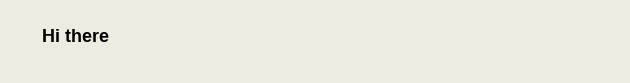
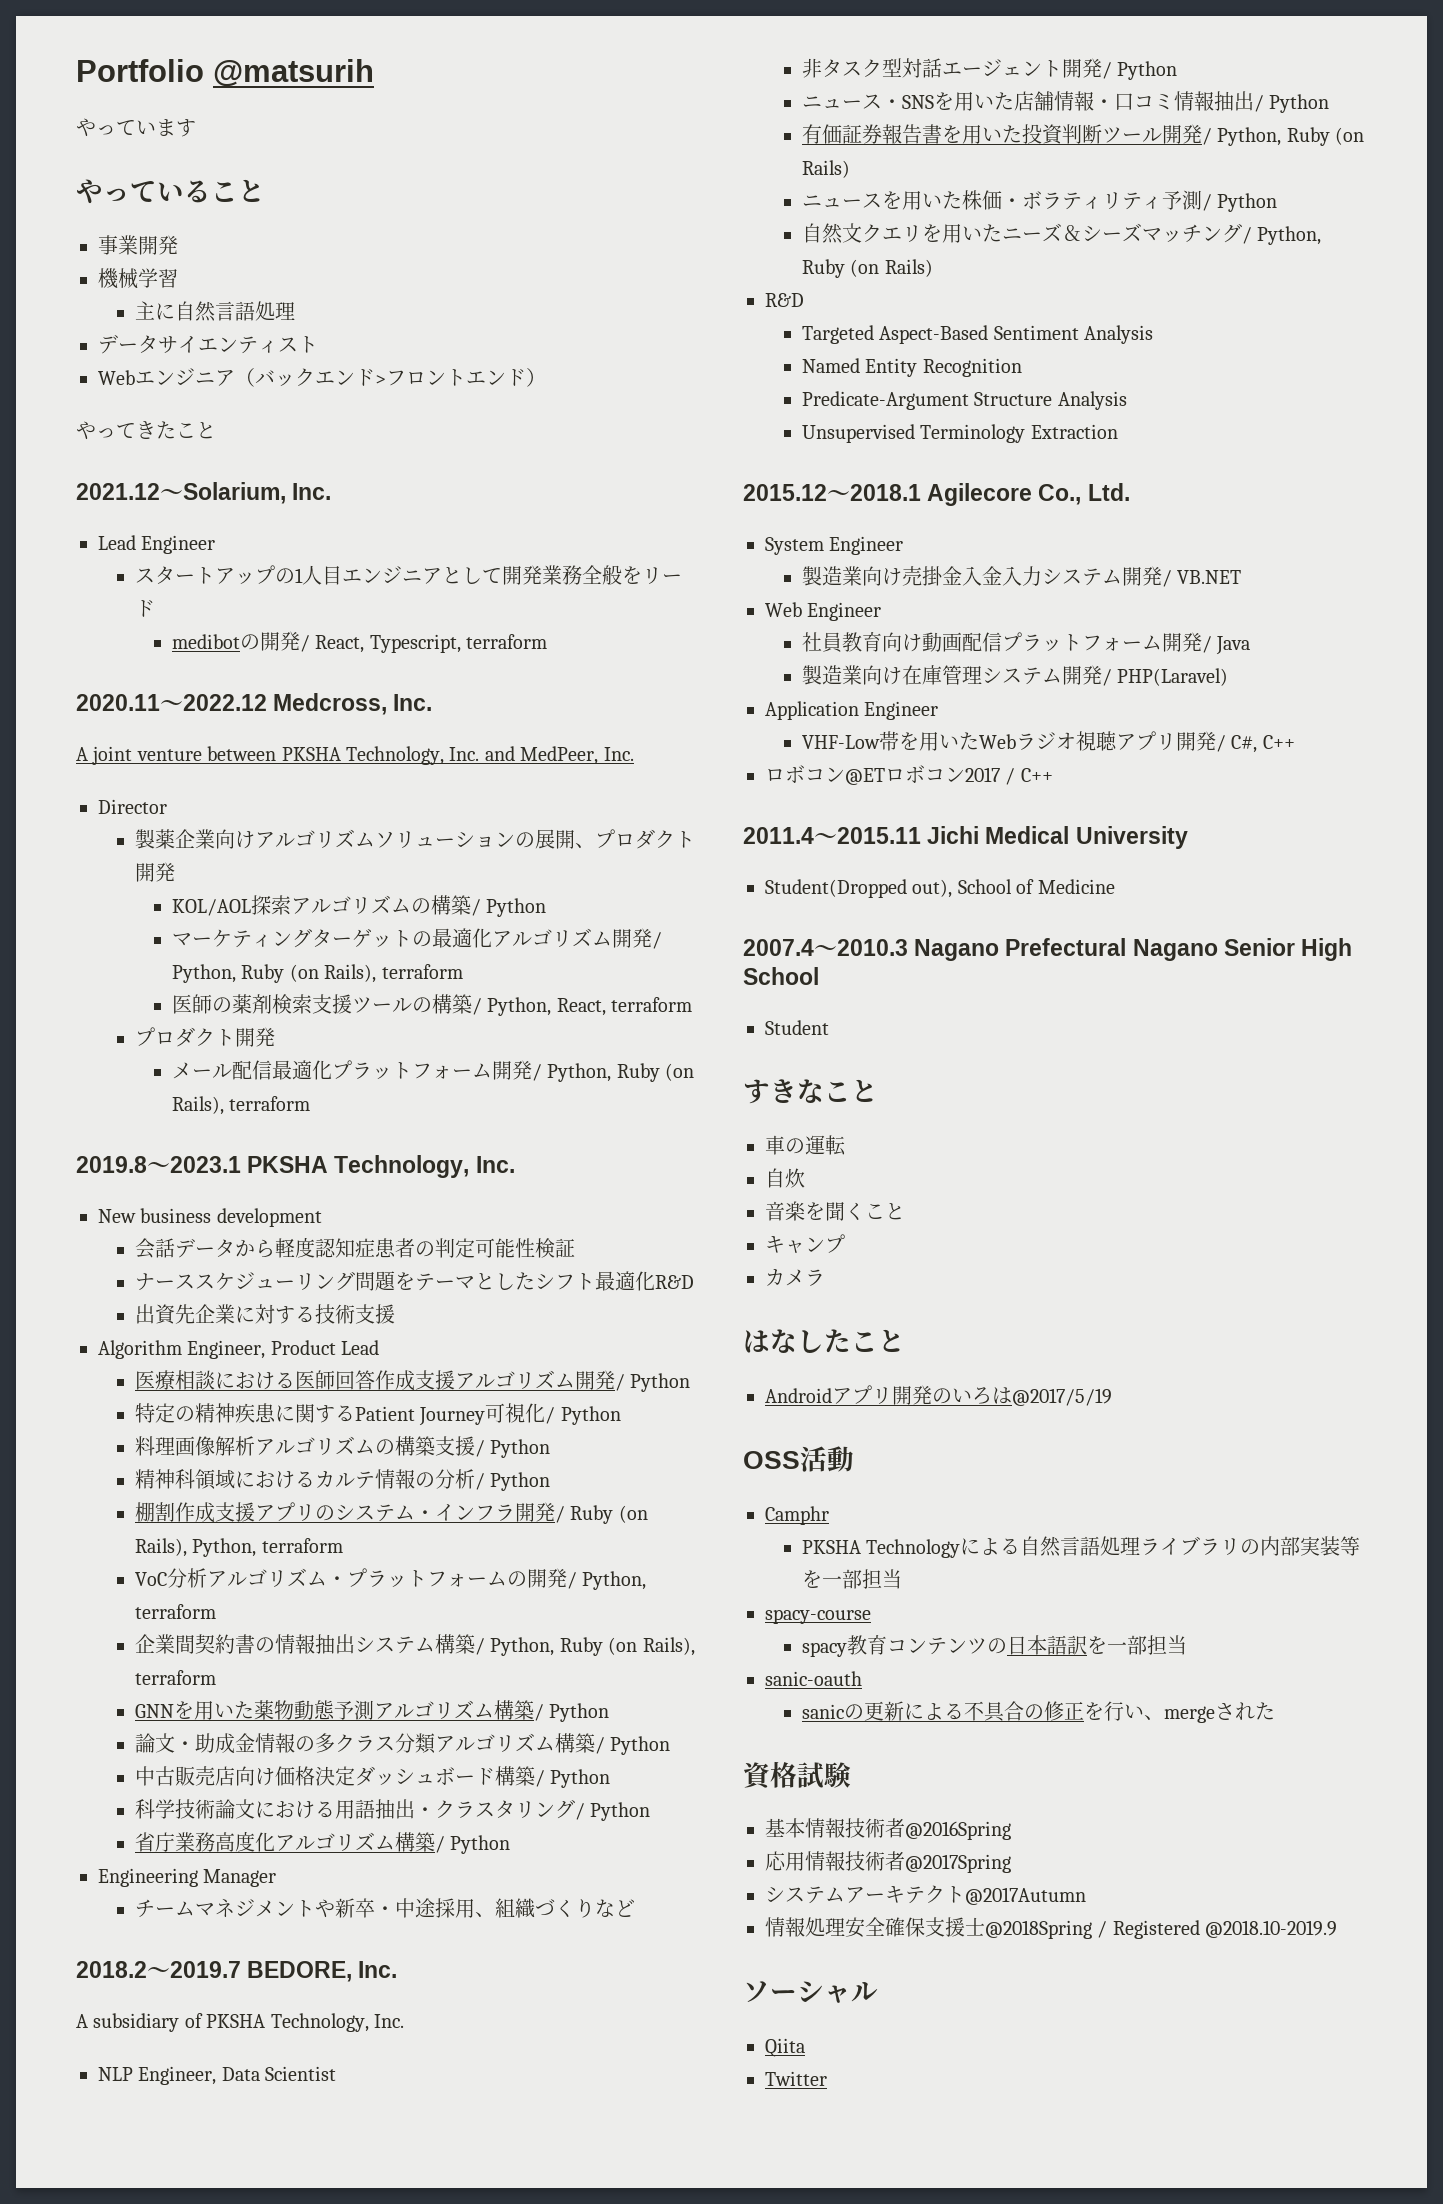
- Hi there
+ Portfolio @matsurih
+ やっています
+ やっていること
+ 事業開発
+ 機械学習
+ 主に自然言語処理
+ データサイエンティスト
+ Webエンジニア（バックエンド>フロントエンド）
+ やってきたこと
+ 2021.12～Solarium, Inc.
+ Lead Engineer
+ スタートアップの1人目エンジニアとして開発業務全般をリード
+ medibotの開発/ React, Typescript, terraform
+ 2020.11～2022.12 Medcross, Inc.
+ A joint venture between PKSHA Technology, Inc. and MedPeer, Inc.
+ Director
+ 製薬企業向けアルゴリズムソリューションの展開、プロダクト開発
+ KOL/AOL探索アルゴリズムの構築/ Python
+ マーケティングターゲットの最適化アルゴリズム開発/ Python, Ruby (on Rails), terraform
+ 医師の薬剤検索支援ツールの構築/ Python, React, terraform
+ プロダクト開発
+ メール配信最適化プラットフォーム開発/ Python, Ruby (on Rails), terraform
+ 2019.8～2023.1 PKSHA Technology, Inc.
+ New business development
+ 会話データから軽度認知症患者の判定可能性検証
+ ナーススケジューリング問題をテーマとしたシフト最適化R&D
+ 出資先企業に対する技術支援
+ Algorithm Engineer, Product Lead
+ 医療相談における医師回答作成支援アルゴリズム開発/ Python
+ 特定の精神疾患に関するPatient Journey可視化/ Python
+ 料理画像解析アルゴリズムの構築支援/ Python
+ 精神科領域におけるカルテ情報の分析/ Python
+ 棚割作成支援アプリのシステム・インフラ開発/ Ruby (on Rails), Python, terraform
+ VoC分析アルゴリズム・プラットフォームの開発/ Python, terraform
+ 企業間契約書の情報抽出システム構築/ Python, Ruby (on Rails), terraform
+ GNNを用いた薬物動態予測アルゴリズム構築/ Python
+ 論文・助成金情報の多クラス分類アルゴリズム構築/ Python
+ 中古販売店向け価格決定ダッシュボード構築/ Python
+ 科学技術論文における用語抽出・クラスタリング/ Python
+ 省庁業務高度化アルゴリズム構築/ Python
+ Engineering Manager
+ チームマネジメントや新卒・中途採用、組織づくりなど
+ 2018.2～2019.7 BEDORE, Inc.
+ A subsidiary of PKSHA Technology, Inc.
+ NLP Engineer, Data Scientist
+ 非タスク型対話エージェント開発/ Python
+ ニュース・SNSを用いた店舗情報・口コミ情報抽出/ Python
+ 有価証券報告書を用いた投資判断ツール開発/ Python, Ruby (on Rails)
+ ニュースを用いた株価・ボラティリティ予測/ Python
+ 自然文クエリを用いたニーズ＆シーズマッチング/ Python, Ruby (on Rails)
+ R&D
+ Targeted Aspect-Based Sentiment Analysis
+ Named Entity Recognition
+ Predicate-Argument Structure Analysis
+ Unsupervised Terminology Extraction
+ 2015.12～2018.1 Agilecore Co., Ltd.
+ System Engineer
+ 製造業向け売掛金入金入力システム開発/ VB.NET
+ Web Engineer
+ 社員教育向け動画配信プラットフォーム開発/ Java
+ 製造業向け在庫管理システム開発/ PHP(Laravel)
+ Application Engineer
+ VHF-Low帯を用いたWebラジオ視聴アプリ開発/ C#, C++
+ ロボコン@ETロボコン2017 / C++
+ 2011.4～2015.11 Jichi Medical University
+ Student(Dropped out), School of Medicine
+ 2007.4～2010.3 Nagano Prefectural Nagano Senior High School
+ Student
+ すきなこと
+ 車の運転
+ 自炊
+ 音楽を聞くこと
+ キャンプ
+ カメラ
+ はなしたこと
+ Androidアプリ開発のいろは@2017/5/19
+ OSS活動
+ Camphr
+ PKSHA Technologyによる自然言語処理ライブラリの内部実装等を一部担当
+ spacy-course
+ spacy教育コンテンツの日本語訳を一部担当
+ sanic-oauth
+ sanicの更新による不具合の修正を行い、mergeされた
+ 資格試験
+ 基本情報技術者@2016Spring
+ 応用情報技術者@2017Spring
+ システムアーキテクト@2017Autumn
+ 情報処理安全確保支援士@2018Spring / Registered @2018.10-2019.9
+ ソーシャル
+ Qiita
+ Twitter

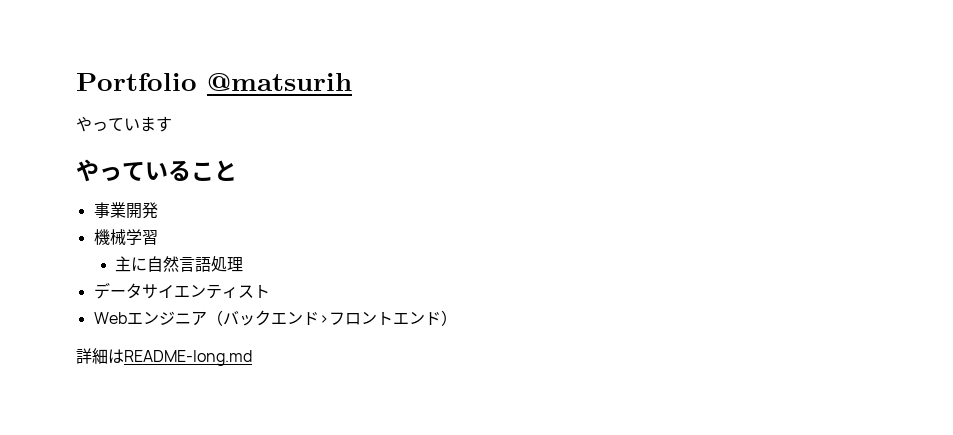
- やってきたこと
- 2021.12～Solarium, Inc.
- Lead Engineer
- スタートアップの1人目エンジニアとして開発業務全般をリード
- medibotの開発/ React, Typescript, terraform
- 2020.11～2022.12 Medcross, Inc.
- A joint venture between PKSHA Technology, Inc. and MedPeer, Inc.
- Director
- 製薬企業向けアルゴリズムソリューションの展開、プロダクト開発
- KOL/AOL探索アルゴリズムの構築/ Python
- マーケティングターゲットの最適化アルゴリズム開発/ Python, Ruby (on Rails), terraform
- 医師の薬剤検索支援ツールの構築/ Python, React, terraform
- プロダクト開発
- メール配信最適化プラットフォーム開発/ Python, Ruby (on Rails), terraform
- 2019.8～2023.1 PKSHA Technology, Inc.
- New business development
- 会話データから軽度認知症患者の判定可能性検証
- ナーススケジューリング問題をテーマとしたシフト最適化R&D
- 出資先企業に対する技術支援
- Algorithm Engineer, Product Lead
- 医療相談における医師回答作成支援アルゴリズム開発/ Python
- 特定の精神疾患に関するPatient Journey可視化/ Python
- 料理画像解析アルゴリズムの構築支援/ Python
- 精神科領域におけるカルテ情報の分析/ Python
- 棚割作成支援アプリのシステム・インフラ開発/ Ruby (on Rails), Python, terraform
- VoC分析アルゴリズム・プラットフォームの開発/ Python, terraform
- 企業間契約書の情報抽出システム構築/ Python, Ruby (on Rails), terraform
- GNNを用いた薬物動態予測アルゴリズム構築/ Python
- 論文・助成金情報の多クラス分類アルゴリズム構築/ Python
- 中古販売店向け価格決定ダッシュボード構築/ Python
- 科学技術論文における用語抽出・クラスタリング/ Python
- 省庁業務高度化アルゴリズム構築/ Python
- Engineering Manager
- チームマネジメントや新卒・中途採用、組織づくりなど
- 2018.2～2019.7 BEDORE, Inc.
- A subsidiary of PKSHA Technology, Inc.
- NLP Engineer, Data Scientist
- 非タスク型対話エージェント開発/ Python
- ニュース・SNSを用いた店舗情報・口コミ情報抽出/ Python
- 有価証券報告書を用いた投資判断ツール開発/ Python, Ruby (on Rails)
- ニュースを用いた株価・ボラティリティ予測/ Python
- 自然文クエリを用いたニーズ＆シーズマッチング/ Python, Ruby (on Rails)
- R&D
- Targeted Aspect-Based Sentiment Analysis
- Named Entity Recognition
- Predicate-Argument Structure Analysis
- Unsupervised Terminology Extraction
- 2015.12～2018.1 Agilecore Co., Ltd.
- System Engineer
- 製造業向け売掛金入金入力システム開発/ VB.NET
- Web Engineer
- 社員教育向け動画配信プラットフォーム開発/ Java
- 製造業向け在庫管理システム開発/ PHP(Laravel)
- Application Engineer
- VHF-Low帯を用いたWebラジオ視聴アプリ開発/ C#, C++
- ロボコン@ETロボコン2017 / C++
- 2011.4～2015.11 Jichi Medical University
- Student(Dropped out), School of Medicine
- 2007.4～2010.3 Nagano Prefectural Nagano Senior High School
- Student
- すきなこと
- 車の運転
- 自炊
- 音楽を聞くこと
- キャンプ
- カメラ
- はなしたこと
- Androidアプリ開発のいろは@2017/5/19
- OSS活動
- Camphr
- PKSHA Technologyによる自然言語処理ライブラリの内部実装等を一部担当
- spacy-course
- spacy教育コンテンツの日本語訳を一部担当
- sanic-oauth
- sanicの更新による不具合の修正を行い、mergeされた
- 資格試験
- 基本情報技術者@2016Spring
- 応用情報技術者@2017Spring
- システムアーキテクト@2017Autumn
- 情報処理安全確保支援士@2018Spring / Registered @2018.10-2019.9
- ソーシャル
- Qiita
- Twitter
+ 詳細はREADME-long.md

